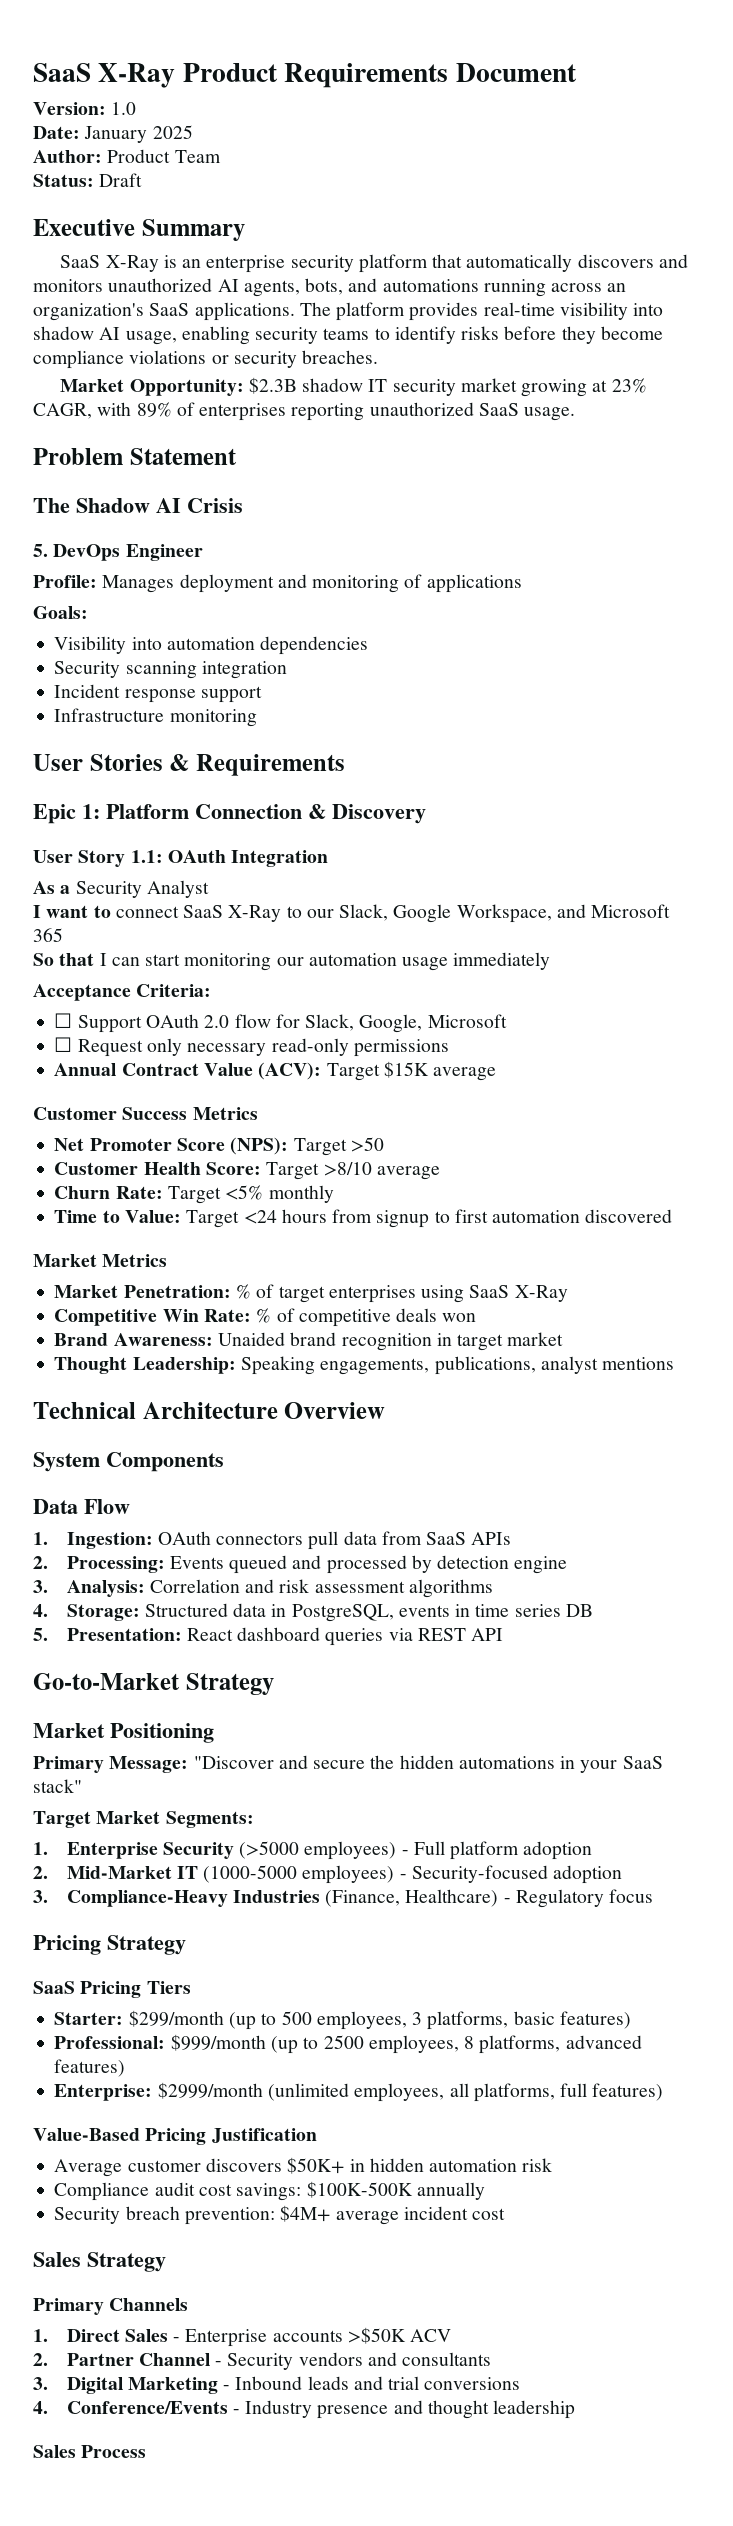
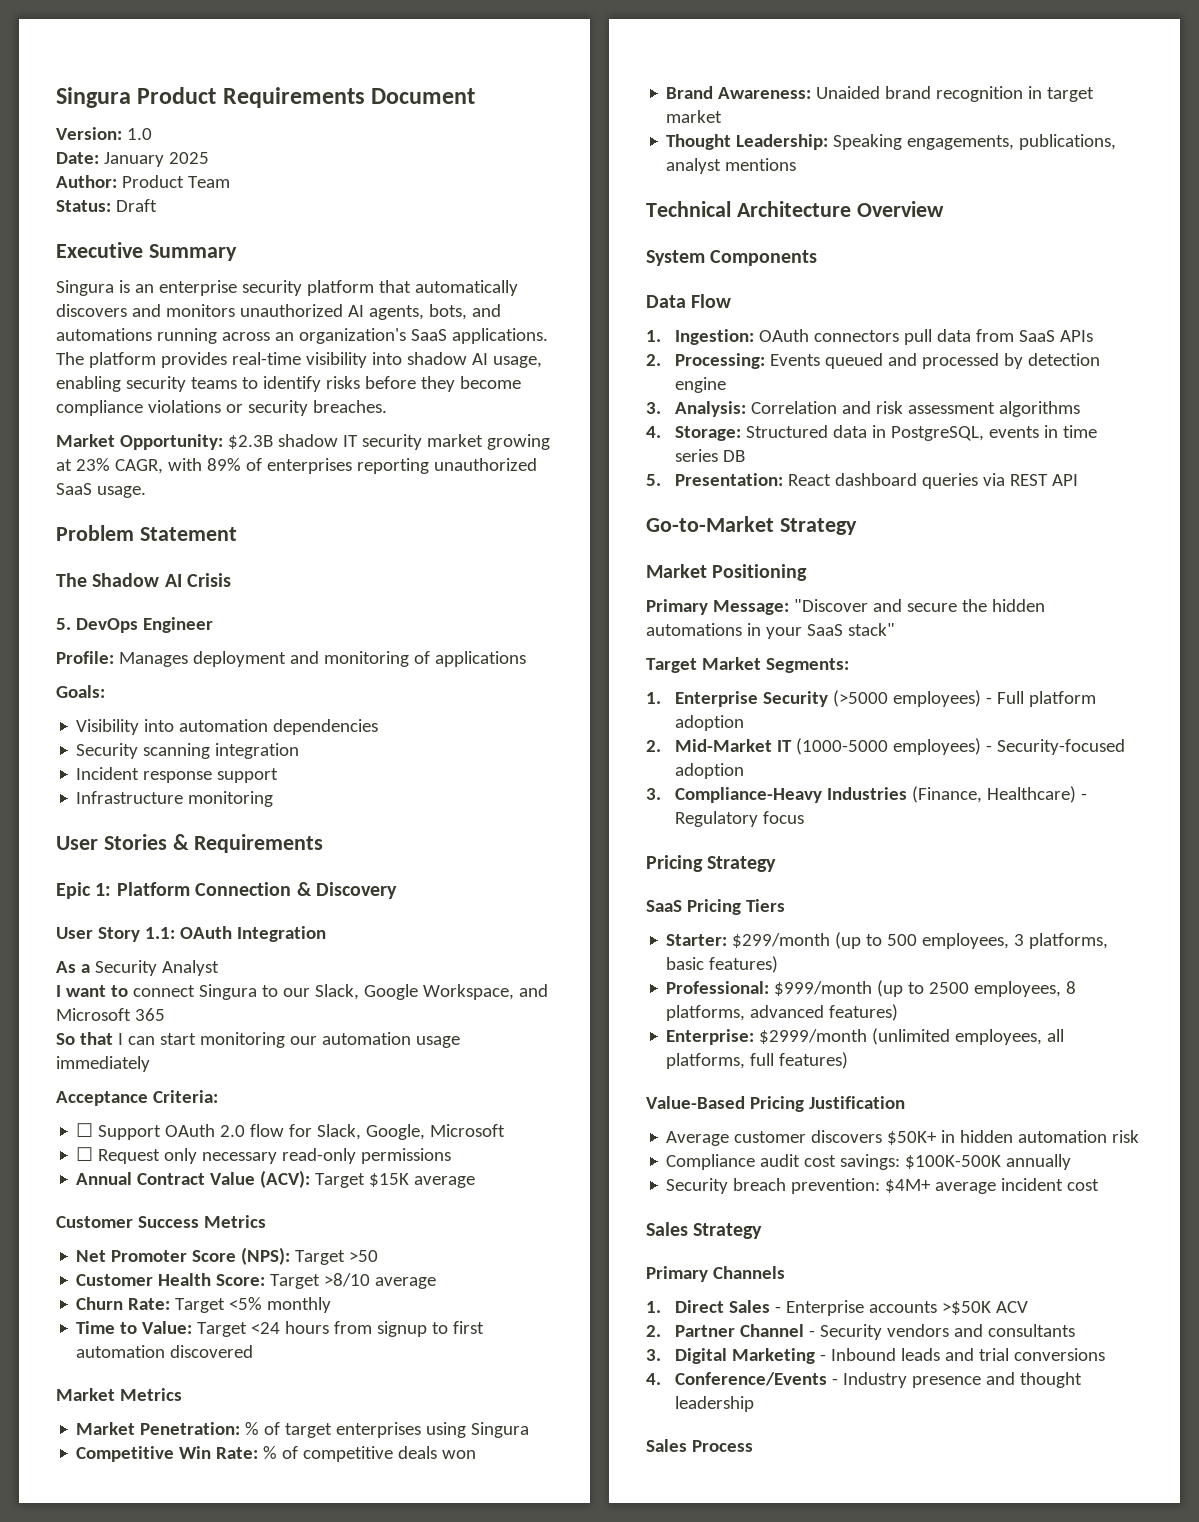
- SaaS X-Ray Product Requirements Document
+ Singura Product Requirements Document
- SaaS X-Ray is an enterprise security platform that automatically discovers and monitors unauthorized AI agents, bots, and automations running across an organization's SaaS applications.
+ Singura is an enterprise security platform that automatically discovers and monitors unauthorized AI agents, bots, and automations running across an organization's SaaS applications.
- I want to connect SaaS X-Ray to our Slack, Google Workspace, and Microsoft 365
+ I want to connect Singura to our Slack, Google Workspace, and Microsoft 365
- Market Penetration: % of target enterprises using SaaS X-Ray
+ Market Penetration: % of target enterprises using Singura

